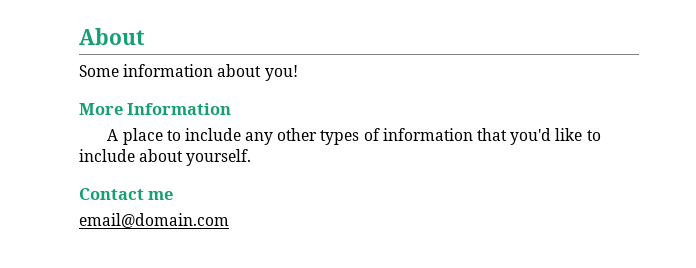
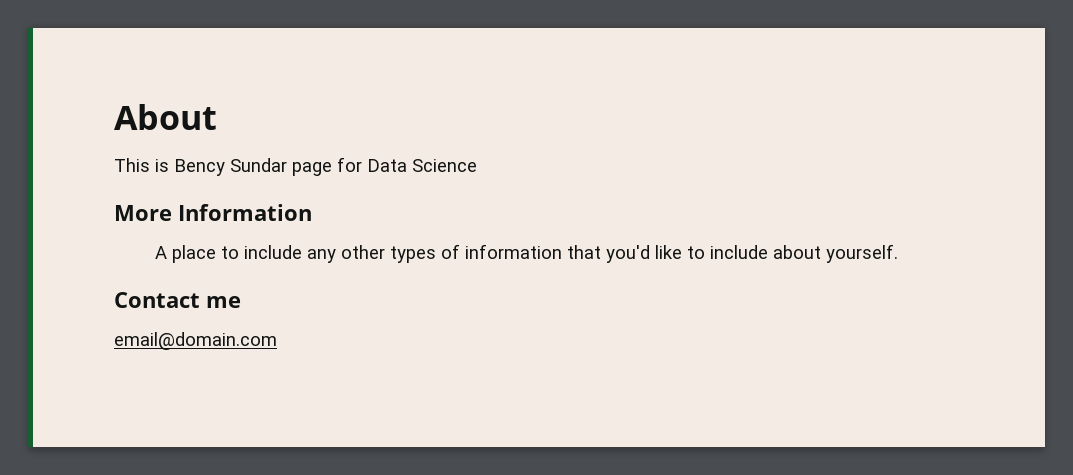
- Some information about you!
+ This is Bency Sundar page for Data Science

